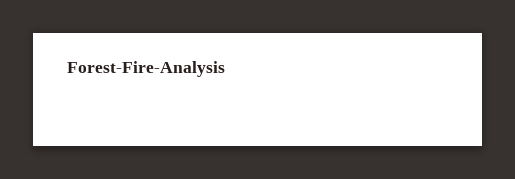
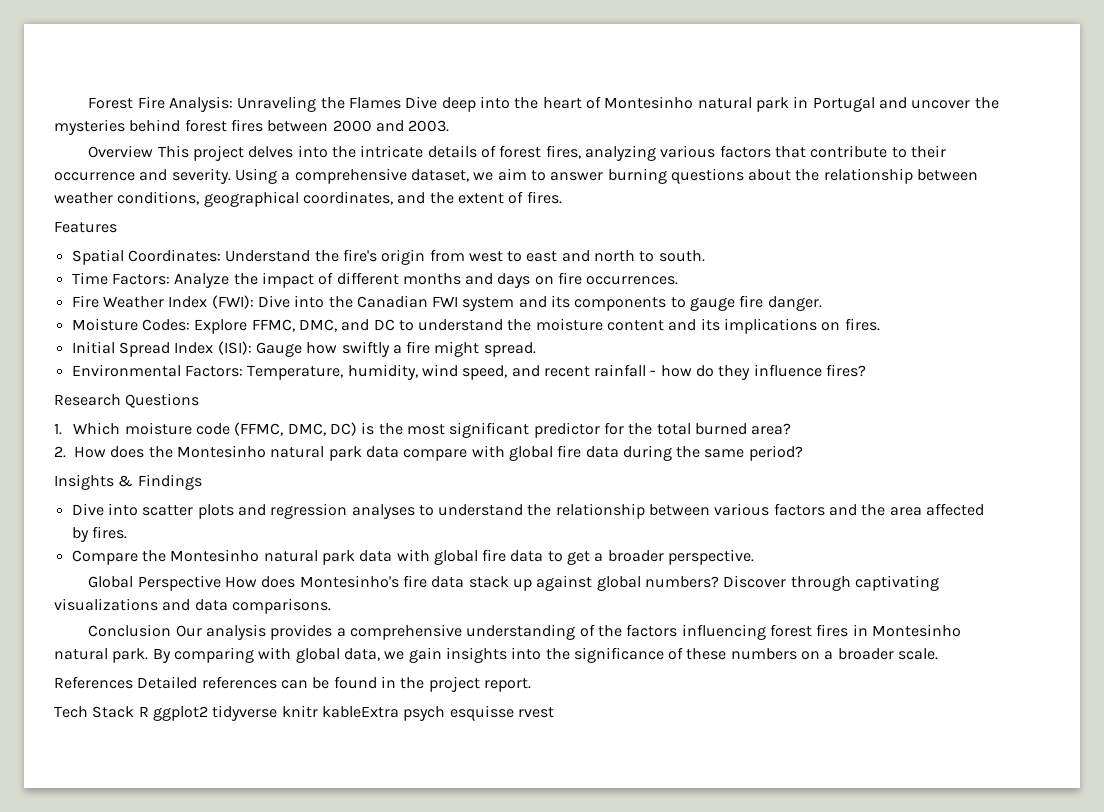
- Forest-Fire-Analysis
+ Forest Fire Analysis: Unraveling the Flames Dive deep into the heart of Montesinho natural park in Portugal and uncover the mysteries behind forest fires between 2000 and 2003.
+ Overview This project delves into the intricate details of forest fires, analyzing various factors that contribute to their occurrence and severity. Using a comprehensive dataset, we aim to answer burning questions about the relationship between weather conditions, geographical coordinates, and the extent of fires.
+ Features
+ Spatial Coordinates: Understand the fire's origin from west to east and north to south.
+ Time Factors: Analyze the impact of different months and days on fire occurrences.
+ Fire Weather Index (FWI): Dive into the Canadian FWI system and its components to gauge fire danger.
+ Moisture Codes: Explore FFMC, DMC, and DC to understand the moisture content and its implications on fires.
+ Initial Spread Index (ISI): Gauge how swiftly a fire might spread.
+ Environmental Factors: Temperature, humidity, wind speed, and recent rainfall - how do they influence fires?
+ Research Questions
+ 1. Which moisture code (FFMC, DMC, DC) is the most significant predictor for the total burned area?
+ 2. How does the Montesinho natural park data compare with global fire data during the same period?
+ Insights & Findings
+ Dive into scatter plots and regression analyses to understand the relationship between various factors and the area affected by fires.
+ Compare the Montesinho natural park data with global fire data to get a broader perspective.
+ Global Perspective How does Montesinho's fire data stack up against global numbers? Discover through captivating visualizations and data comparisons.
+ Conclusion Our analysis provides a comprehensive understanding of the factors influencing forest fires in Montesinho natural park. By comparing with global data, we gain insights into the significance of these numbers on a broader scale.
+ References Detailed references can be found in the project report.
+ Tech Stack R ggplot2 tidyverse knitr kableExtra psych esquisse rvest

